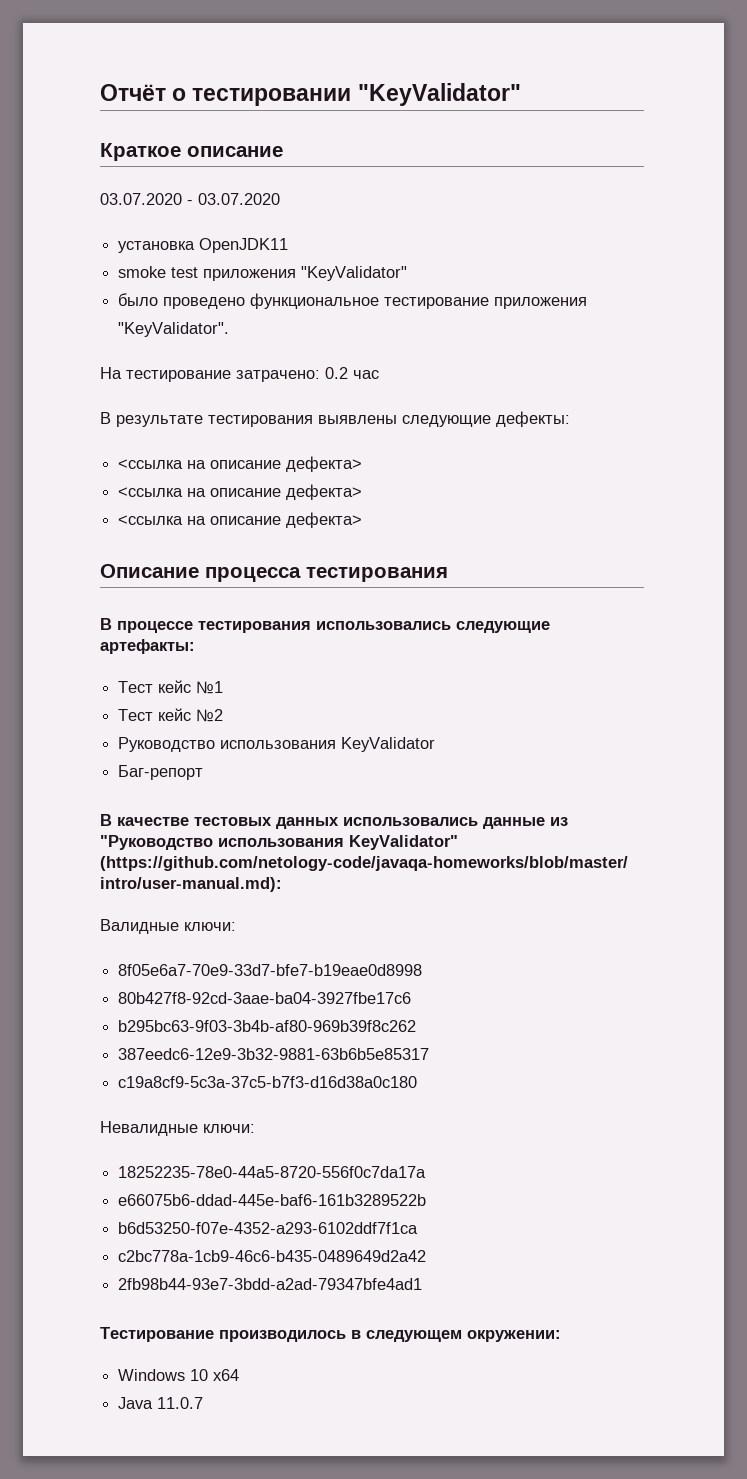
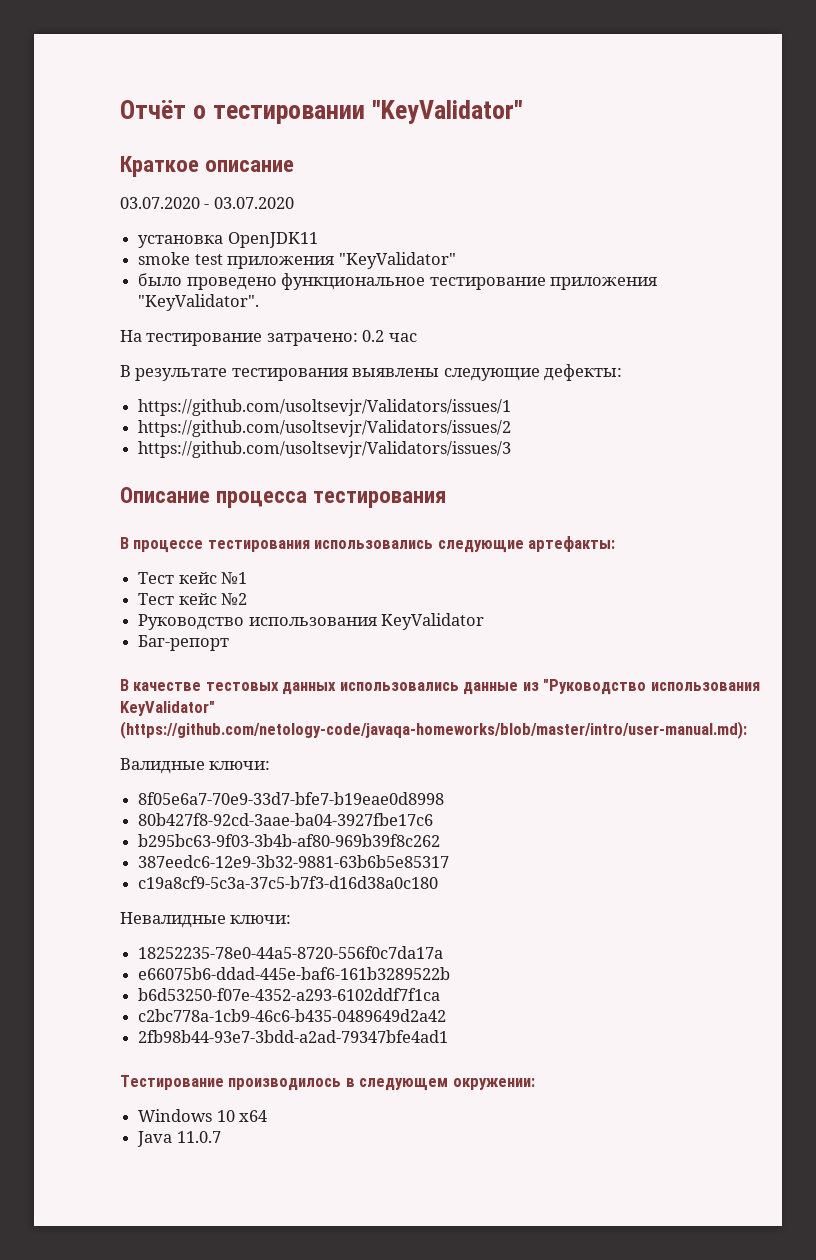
  В результате тестирования выявлены следующие дефекты:
- <ссылка на описание дефекта>
- <ссылка на описание дефекта>
- <ссылка на описание дефекта>
+ https://github.com/usoltsevjr/Validators/issues/1
+ https://github.com/usoltsevjr/Validators/issues/2
+ https://github.com/usoltsevjr/Validators/issues/3

